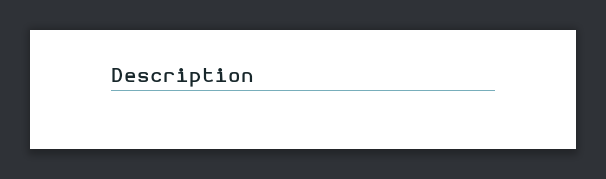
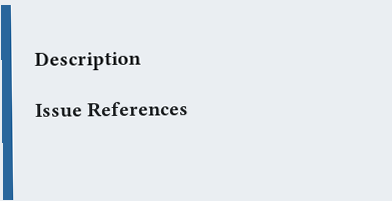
+ Issue References

